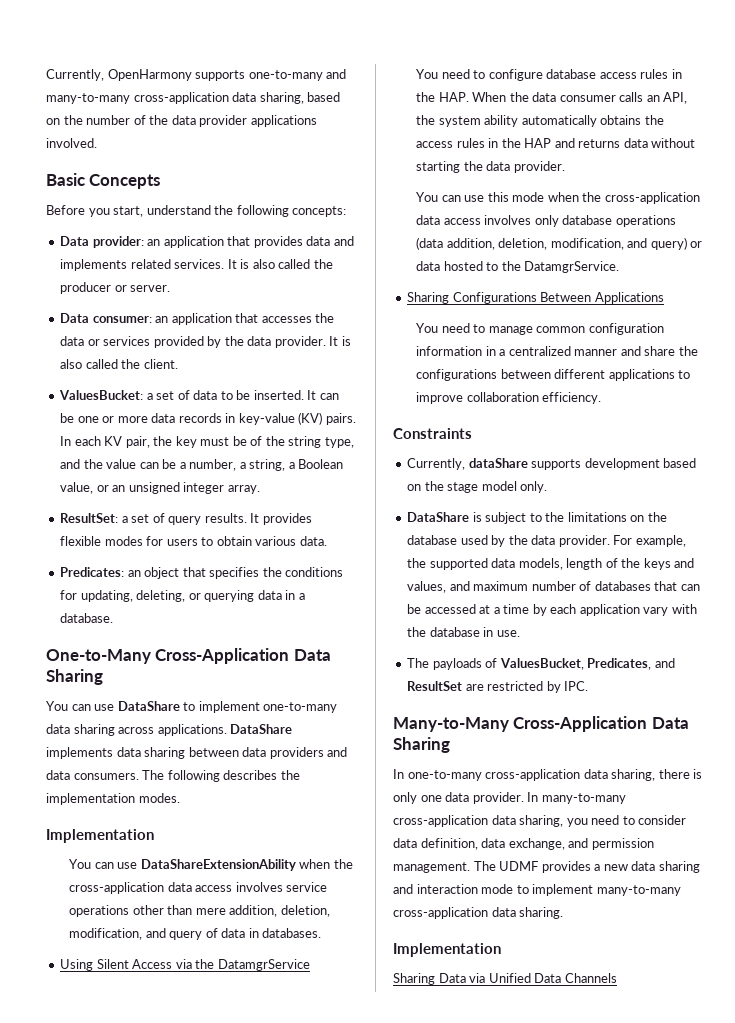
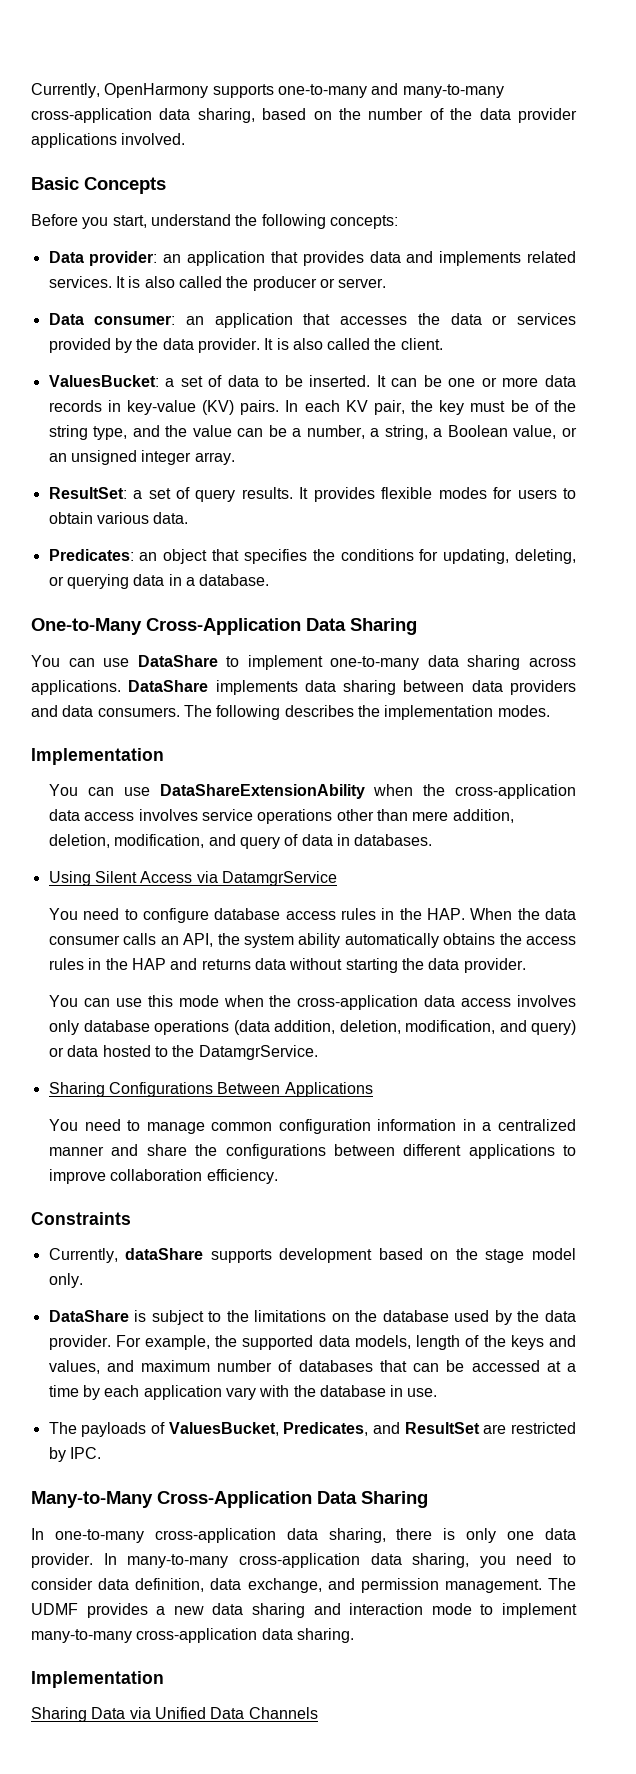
- Using Silent Access via the DatamgrService
+ Using Silent Access via DatamgrService

